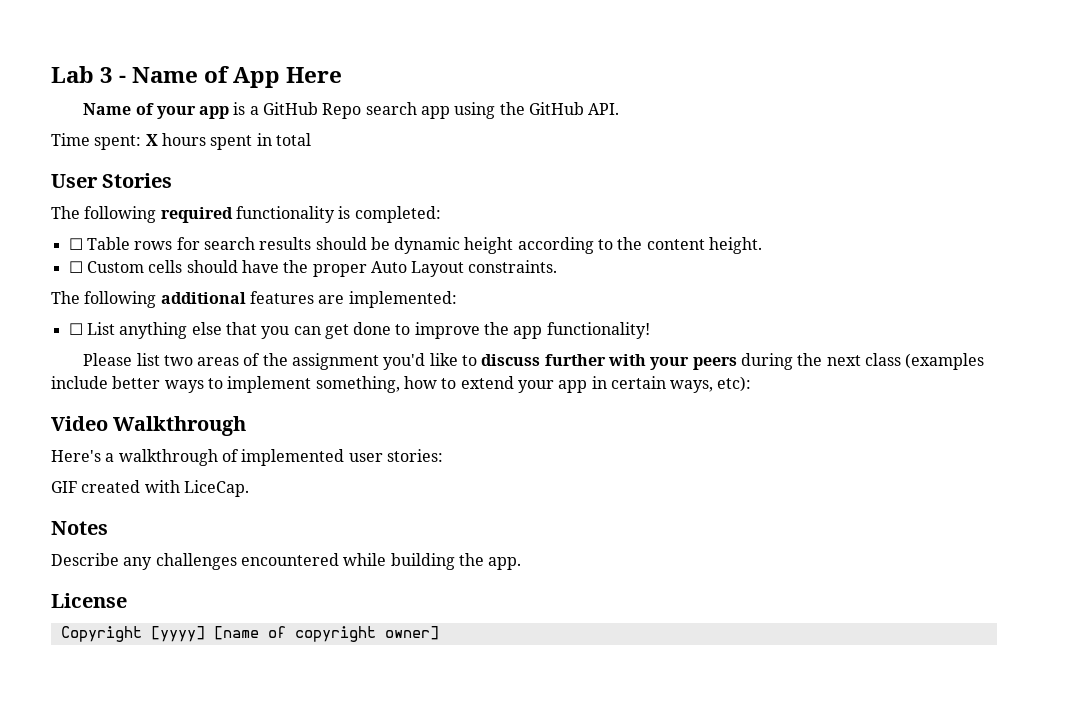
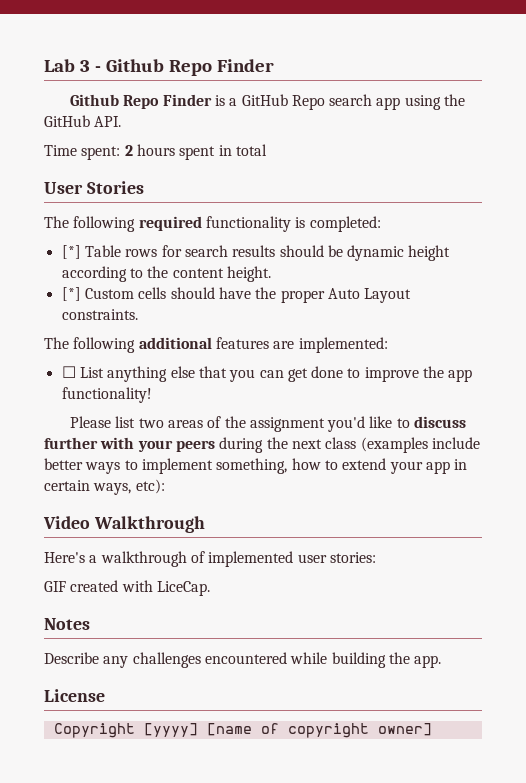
- Lab 3 - Name of App Here
- Name of your app is a GitHub Repo search app using the GitHub API.
+ Lab 3 - Github Repo Finder
+ Github Repo Finder is a GitHub Repo search app using the GitHub API.
- Time spent: X hours spent in total
+ Time spent: 2 hours spent in total
- ☐ Table rows for search results should be dynamic height according to the content height.
+ [*] Table rows for search results should be dynamic height according to the content height.
- ☐ Custom cells should have the proper Auto Layout constraints.
+ [*] Custom cells should have the proper Auto Layout constraints.

